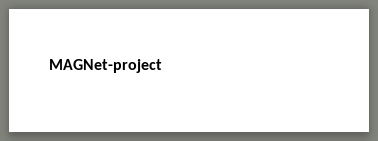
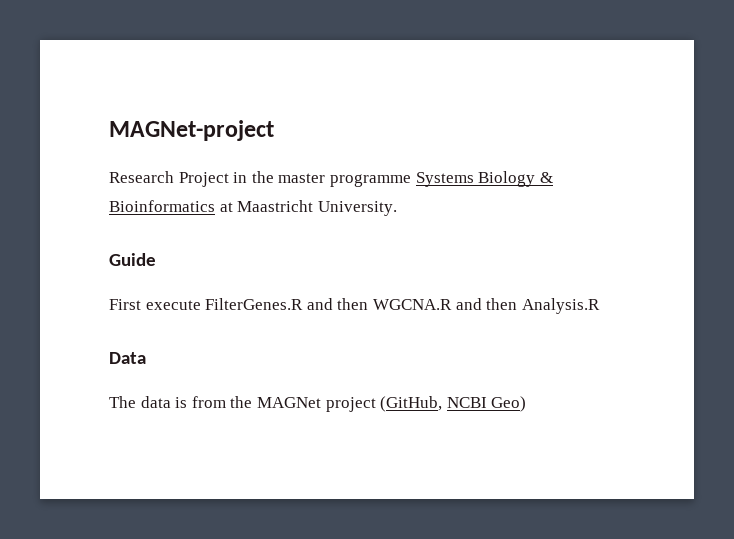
+ Research Project in the master programme Systems Biology & Bioinformatics at Maastricht University.
+ Guide
+ First execute FilterGenes.R and then WGCNA.R and then Analysis.R
+ Data
+ The data is from the MAGNet project (GitHub, NCBI Geo)

